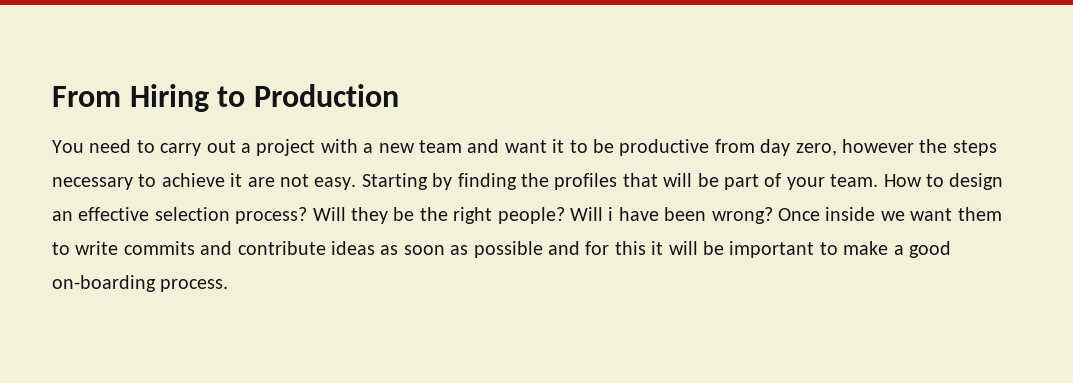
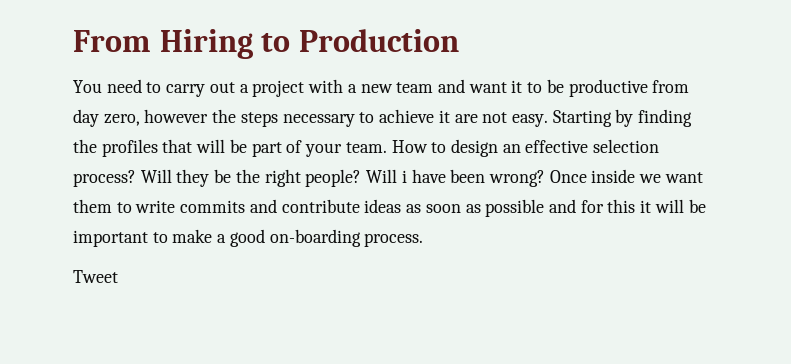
+ Tweet

